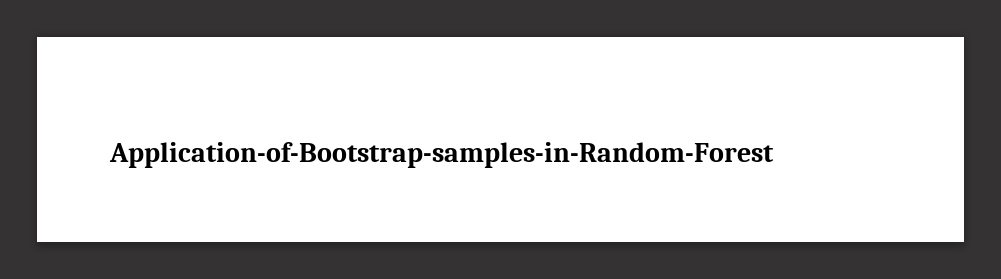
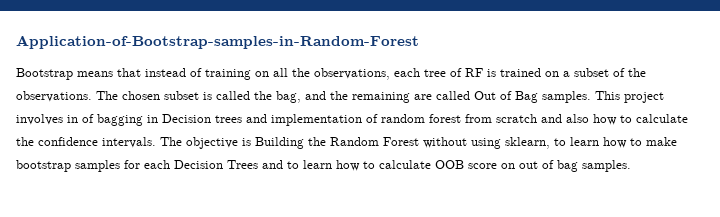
+ Bootstrap means that instead of training on all the observations, each tree of RF is trained on a subset of the observations. The chosen subset is called the bag, and the remaining are called Out of Bag samples. This project involves in of bagging in Decision trees and implementation of random forest from scratch and also how to calculate the confidence intervals. The objective is Building the Random Forest without using sklearn, to learn how to make bootstrap samples for each Decision Trees and to learn how to calculate OOB score on out of bag samples.

